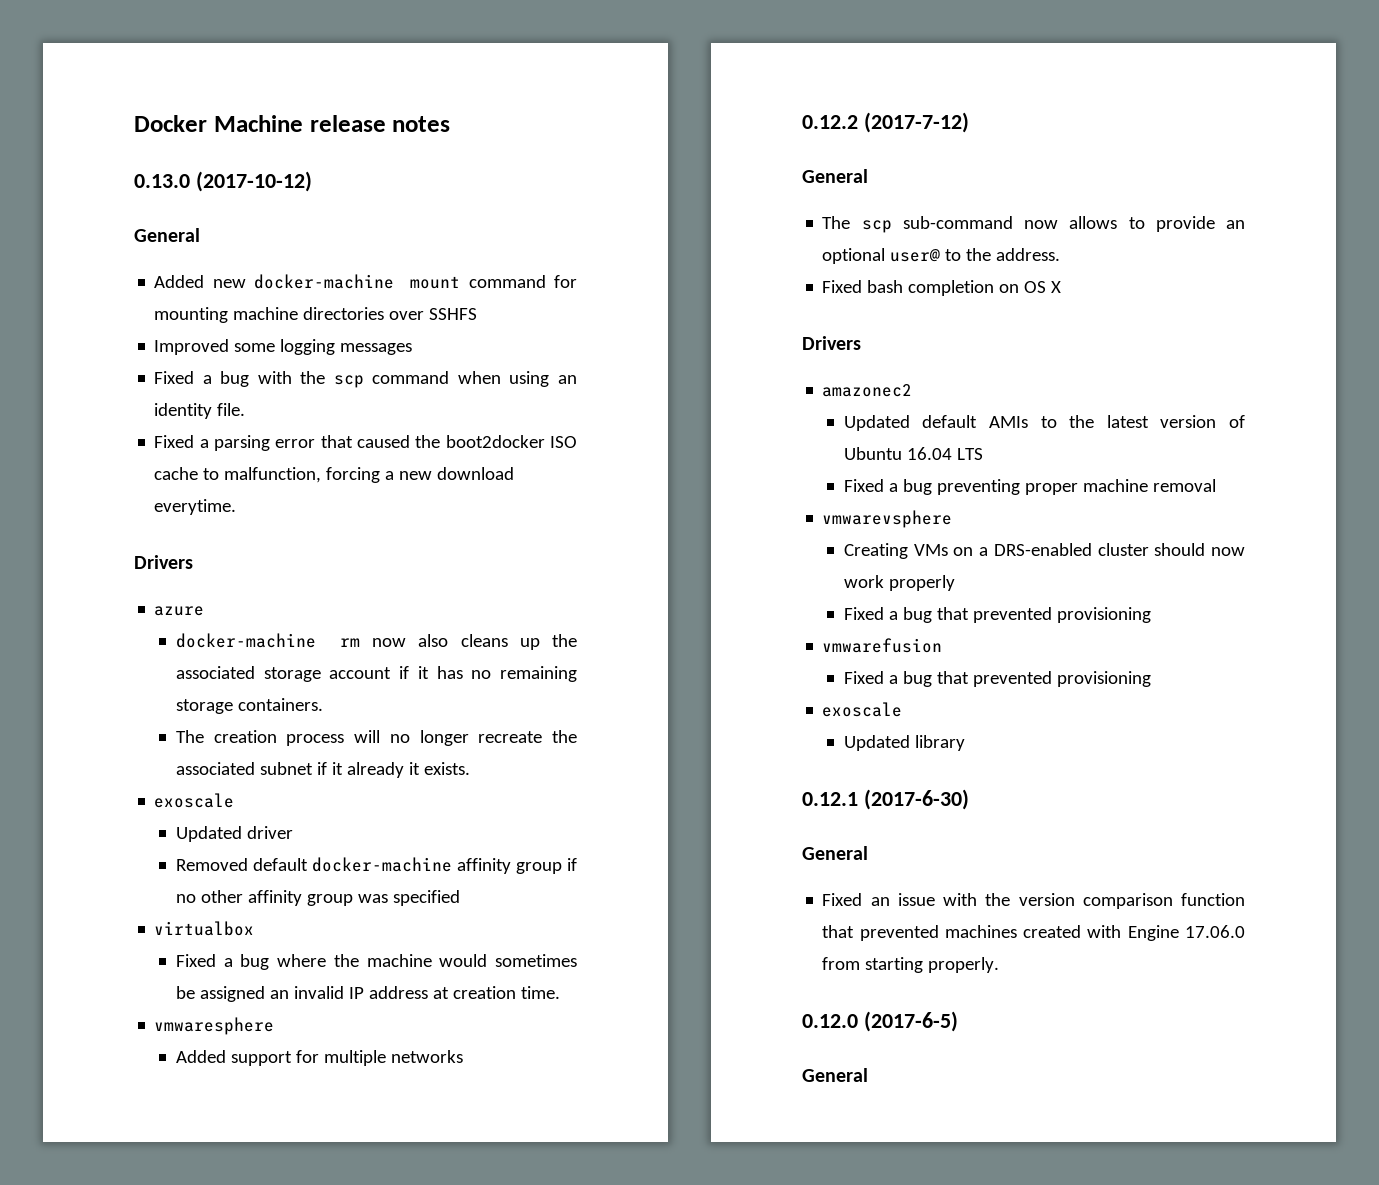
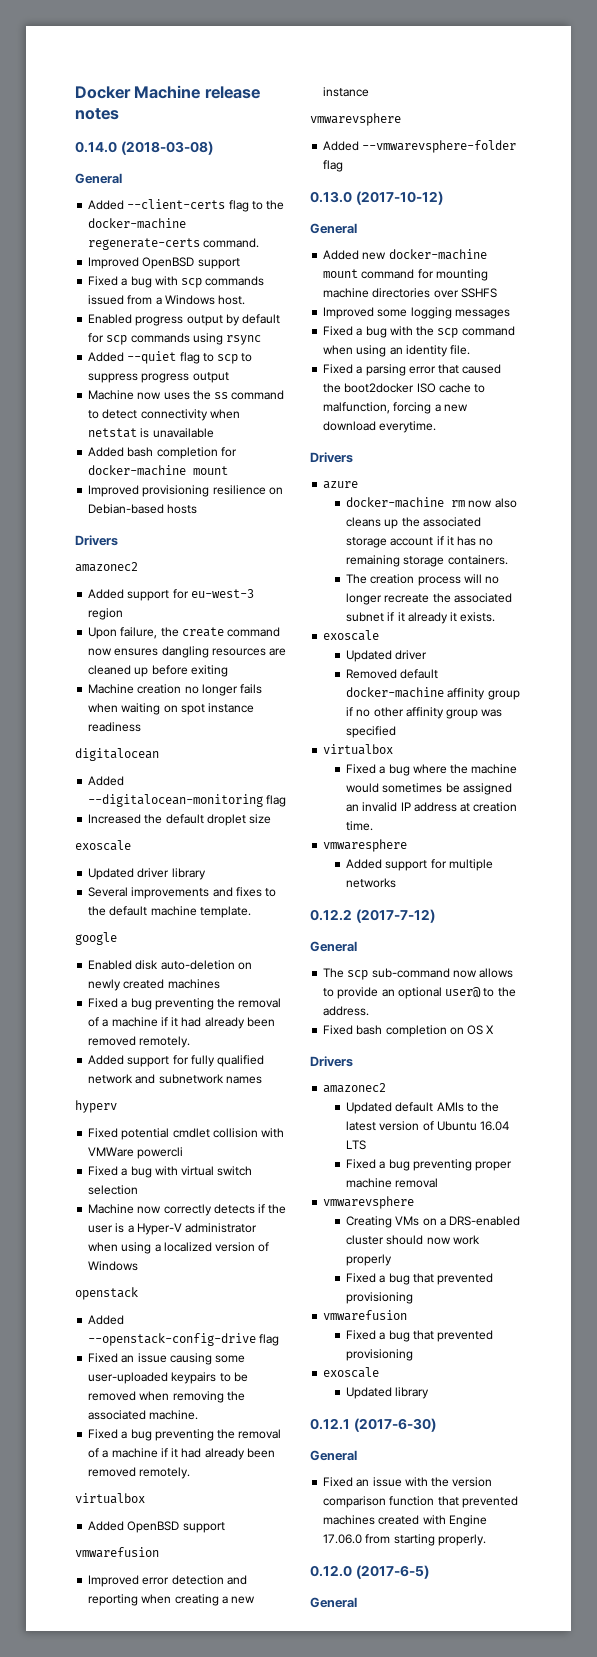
+ 0.14.0 (2018-03-08)
+ General
+ Added --client-certs flag to the docker-machine regenerate-certs command.
+ Improved OpenBSD support
+ Fixed a bug with scp commands issued from a Windows host.
+ Enabled progress output by default for scp commands using rsync
+ Added --quiet flag to scp to suppress progress output
+ Machine now uses the ss command to detect connectivity when netstat is unavailable
+ Added bash completion for docker-machine mount
+ Improved provisioning resilience on Debian-based hosts
+ Drivers
+ amazonec2
+ Added support for eu-west-3 region
+ Upon failure, the create command now ensures dangling resources are cleaned up before exiting
+ Machine creation no longer fails when waiting on spot instance readiness
+ digitalocean
+ Added --digitalocean-monitoring flag
+ Increased the default droplet size
+ exoscale
+ Updated driver library
+ Several improvements and fixes to the default machine template.
+ google
+ Enabled disk auto-deletion on newly created machines
+ Fixed a bug preventing the removal of a machine if it had already been removed remotely.
+ Added support for fully qualified network and subnetwork names
+ hyperv
+ Fixed potential cmdlet collision with VMWare powercli
+ Fixed a bug with virtual switch selection
+ Machine now correctly detects if the user is a Hyper-V administrator when using a localized version of Windows
+ openstack
+ Added --openstack-config-drive flag
+ Fixed an issue causing some user-uploaded keypairs to be removed when removing the associated machine.
+ Fixed a bug preventing the removal of a machine if it had already been removed remotely.
+ virtualbox
+ Added OpenBSD support
+ vmwarefusion
+ Improved error detection and reporting when creating a new instance
+ vmwarevsphere
+ Added --vmwarevsphere-folder flag

